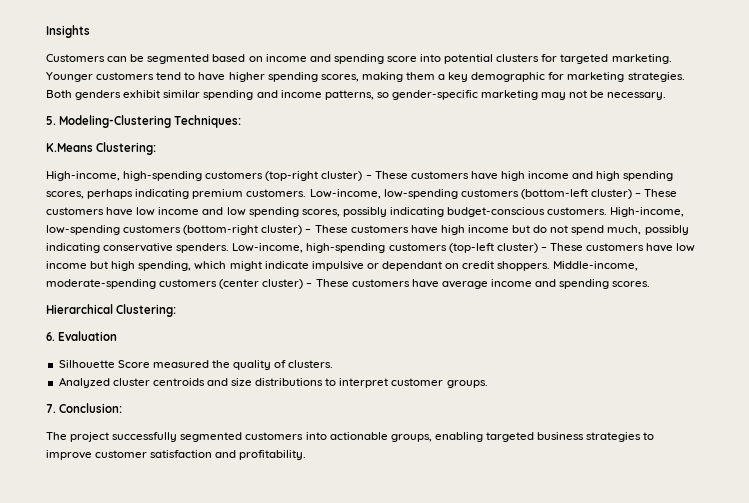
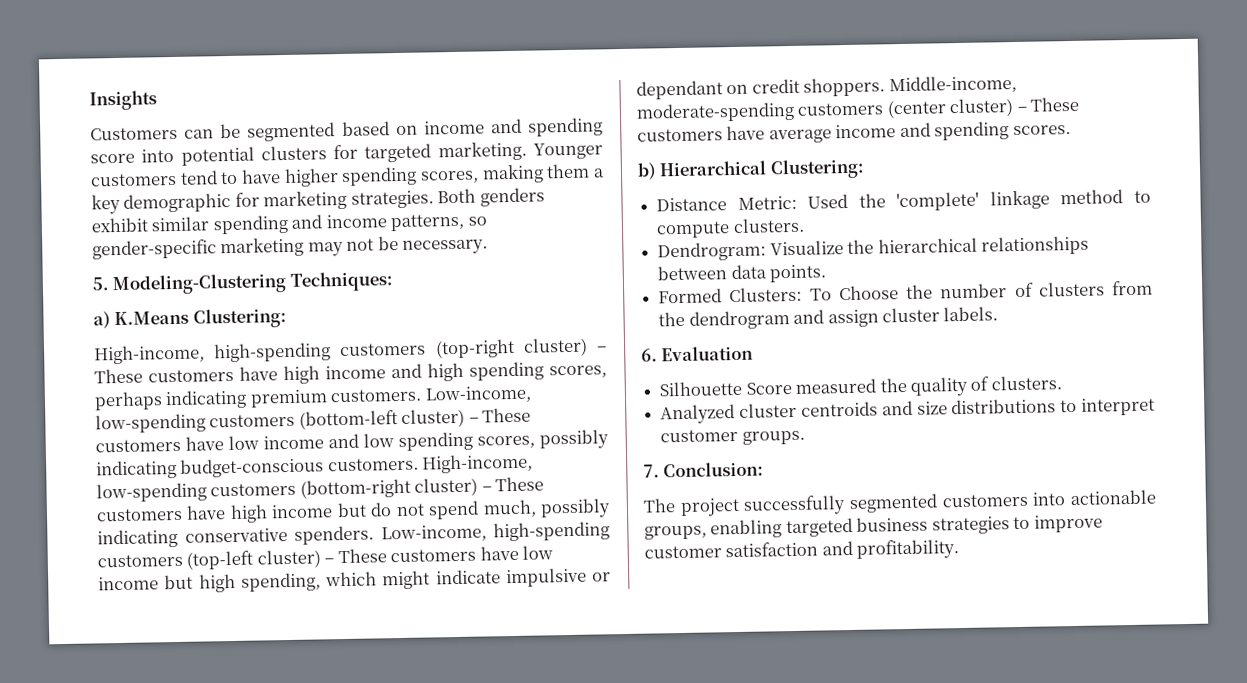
- K.Means Clustering:
+ a) K.Means Clustering:
- Hierarchical Clustering:
+ b) Hierarchical Clustering:
+ Distance Metric: Used the 'complete' linkage method to compute clusters.
+ Dendrogram: Visualize the hierarchical relationships between data points.
+ Formed Clusters: To Choose the number of clusters from the dendrogram and assign cluster labels.

